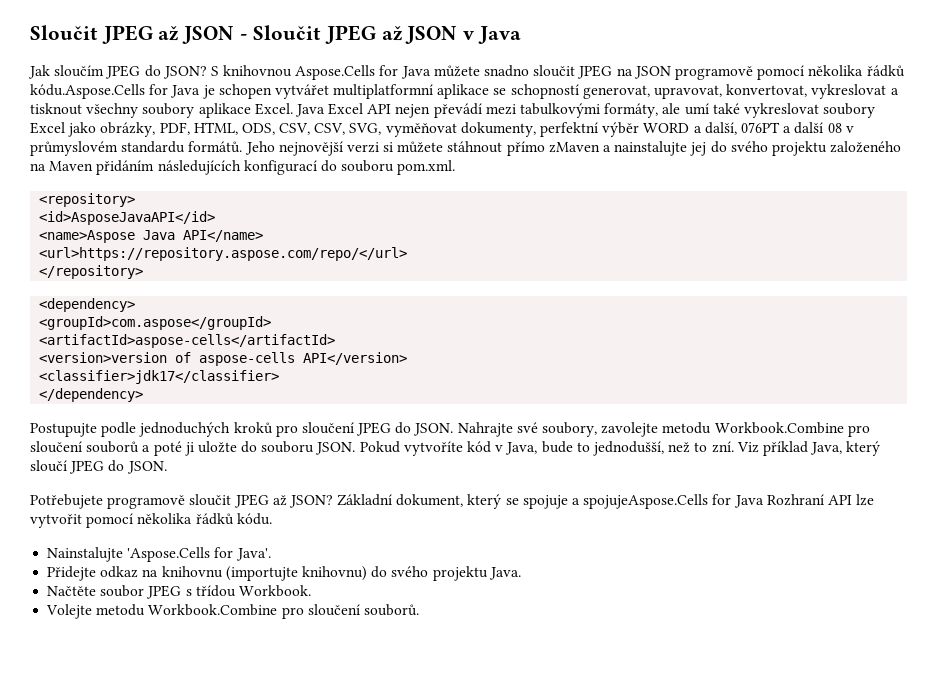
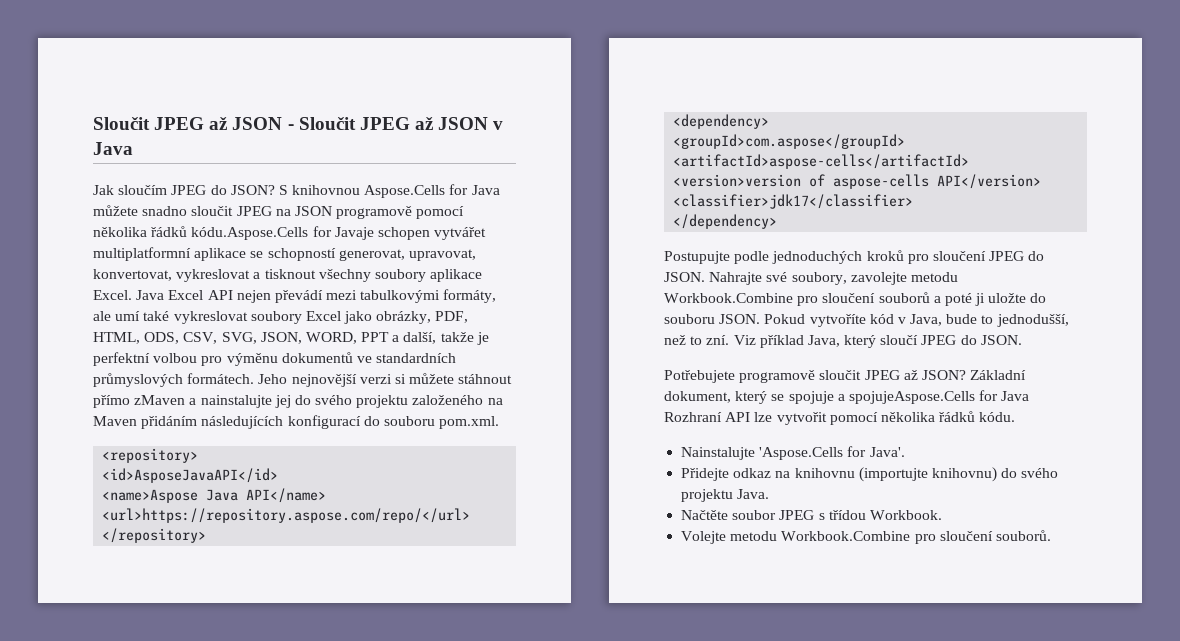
- S knihovnou Aspose.Cells for Java můžete snadno sloučit JPEG na JSON programově pomocí několika řádků kódu.Aspose.Cells for Java je schopen vytvářet multiplatformní aplikace se schopností generovat, upravovat, konvertovat, vykreslovat a tisknout všechny soubory aplikace Excel.
+ S knihovnou Aspose.Cells for Java můžete snadno sloučit JPEG na JSON programově pomocí několika řádků kódu.Aspose.Cells for Javaje schopen vytvářet multiplatformní aplikace se schopností generovat, upravovat, konvertovat, vykreslovat a tisknout všechny soubory aplikace Excel.
- Java Excel API nejen převádí mezi tabulkovými formáty, ale umí také vykreslovat soubory Excel jako obrázky, PDF, HTML, ODS, CSV, CSV, SVG, vyměňovat dokumenty, perfektní výběr WORD a další, 076PT a další 08 v průmyslovém standardu formátů.
+ Java Excel API nejen převádí mezi tabulkovými formáty, ale umí také vykreslovat soubory Excel jako obrázky, PDF, HTML, ODS, CSV, SVG, JSON, WORD, PPT a další, takže je perfektní volbou pro výměnu dokumentů ve standardních průmyslových formátech.

